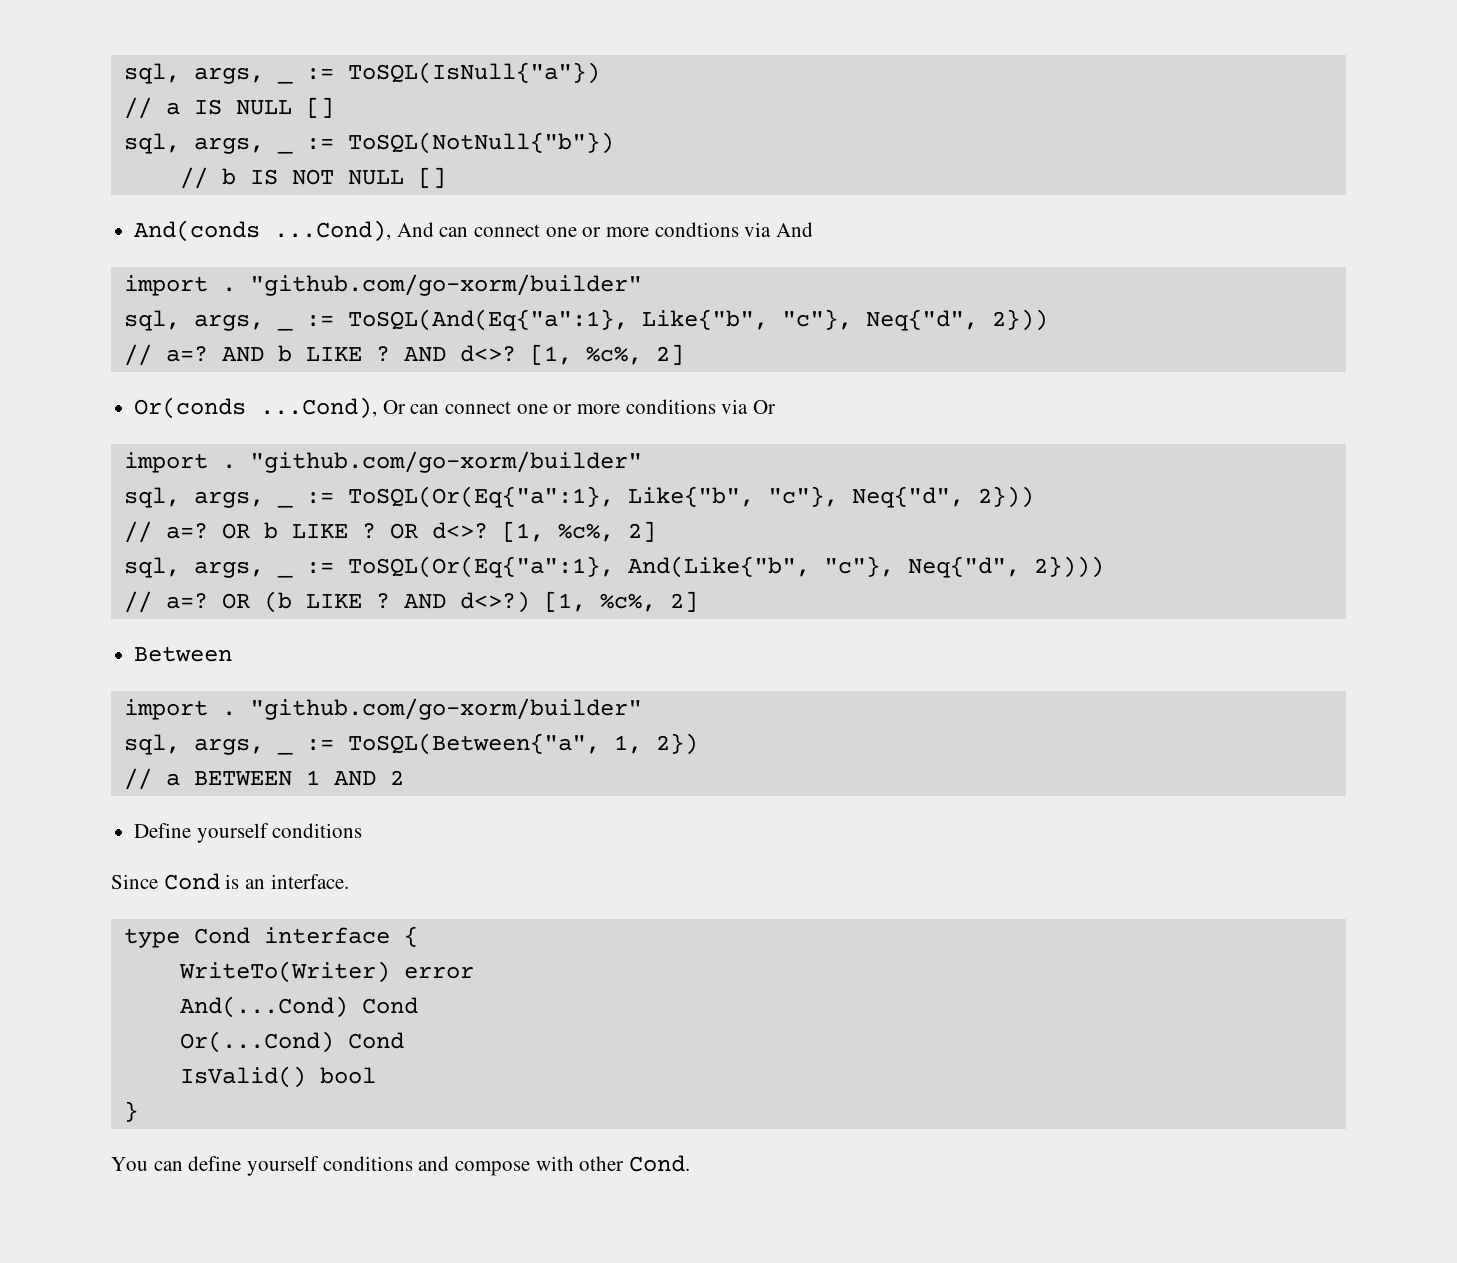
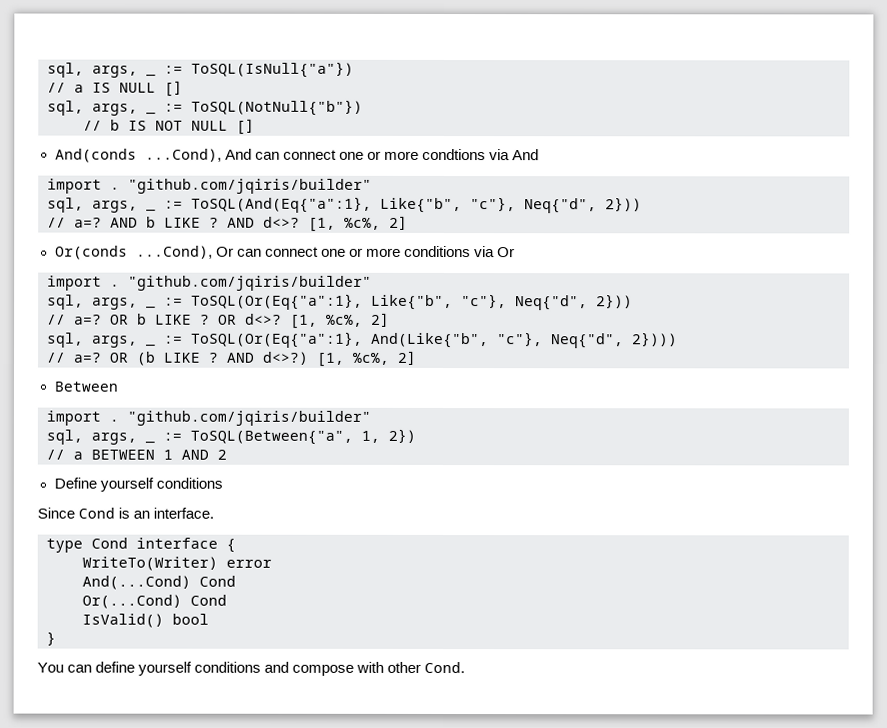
  And(conds ...Cond), And can connect one or more condtions via And
- import . "github.com/go-xorm/builder"
+ import . "github.com/jqiris/builder"
  Or(conds ...Cond), Or can connect one or more conditions via Or
- import . "github.com/go-xorm/builder"
+ import . "github.com/jqiris/builder"
  Between
- import . "github.com/go-xorm/builder"
+ import . "github.com/jqiris/builder"

